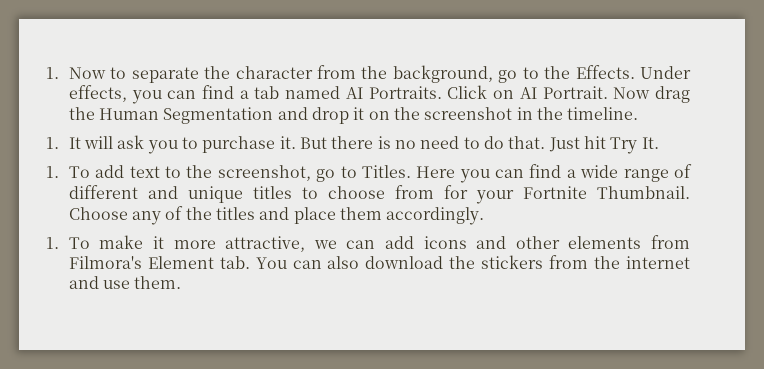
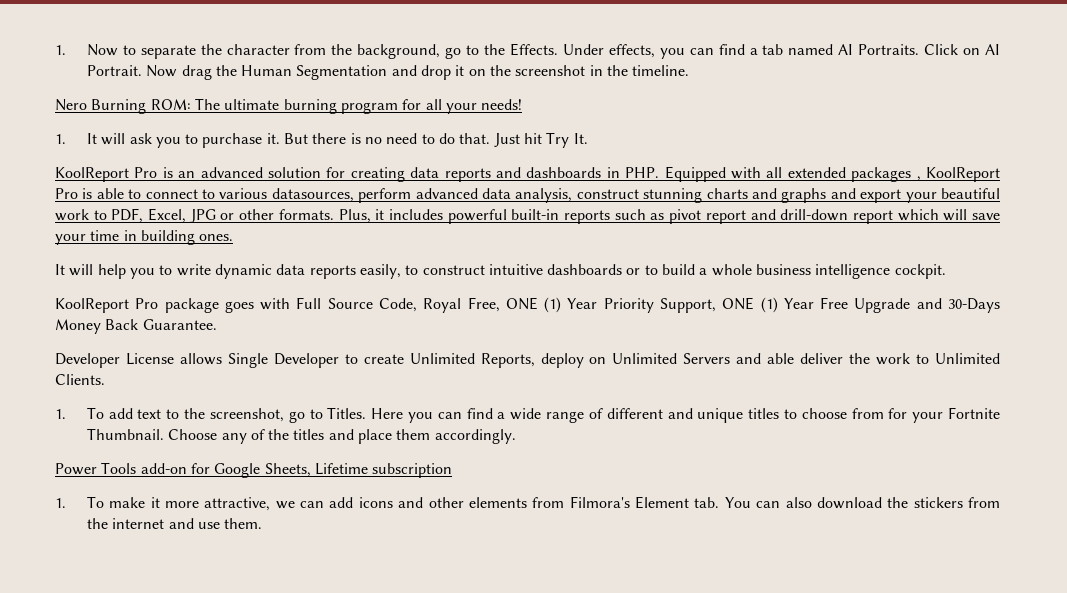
+ Nero Burning ROM: The ultimate burning program for all your needs!
+ KoolReport Pro is an advanced solution for creating data reports and dashboards in PHP. Equipped with all extended packages , KoolReport Pro is able to connect to various datasources, perform advanced data analysis, construct stunning charts and graphs and export your beautiful work to PDF, Excel, JPG or other formats. Plus, it includes powerful built-in reports such as pivot report and drill-down report which will save your time in building ones.
+ It will help you to write dynamic data reports easily, to construct intuitive dashboards or to build a whole business intelligence cockpit.
+ KoolReport Pro package goes with Full Source Code, Royal Free, ONE (1) Year Priority Support, ONE (1) Year Free Upgrade and 30-Days Money Back Guarantee.
+ Developer License allows Single Developer to create Unlimited Reports, deploy on Unlimited Servers and able deliver the work to Unlimited Clients.
+ Power Tools add-on for Google Sheets, Lifetime subscription

